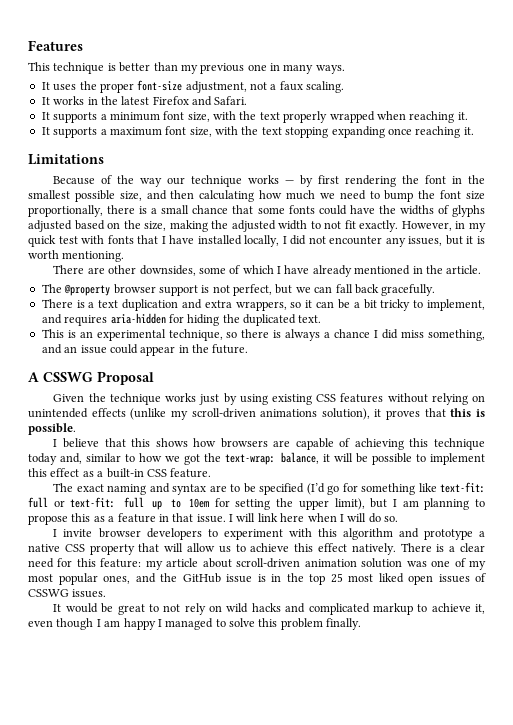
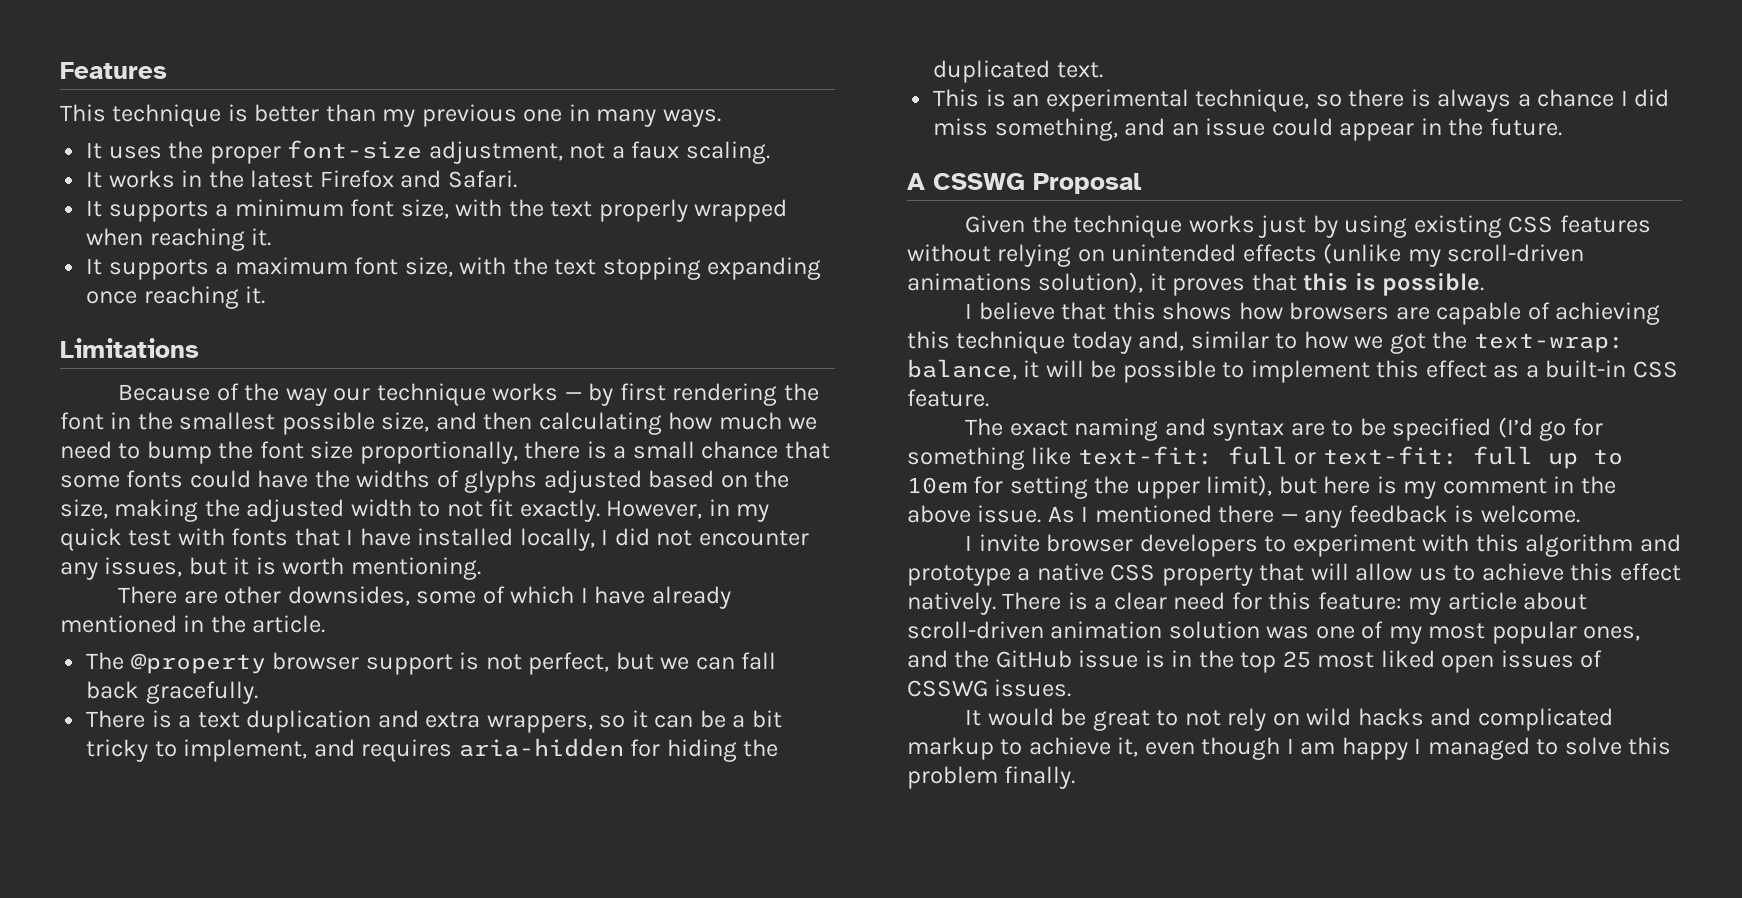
- The exact naming and syntax are to be specified (I’d go for something like text-fit: full or text-fit: full up to 10em for setting the upper limit), but I am planning to propose this as a feature in that issue. I will link here when I will do so.
+ The exact naming and syntax are to be specified (I’d go for something like text-fit: full or text-fit: full up to 10em for setting the upper limit), but here is my comment in the above issue. As I mentioned there — any feedback is welcome.

